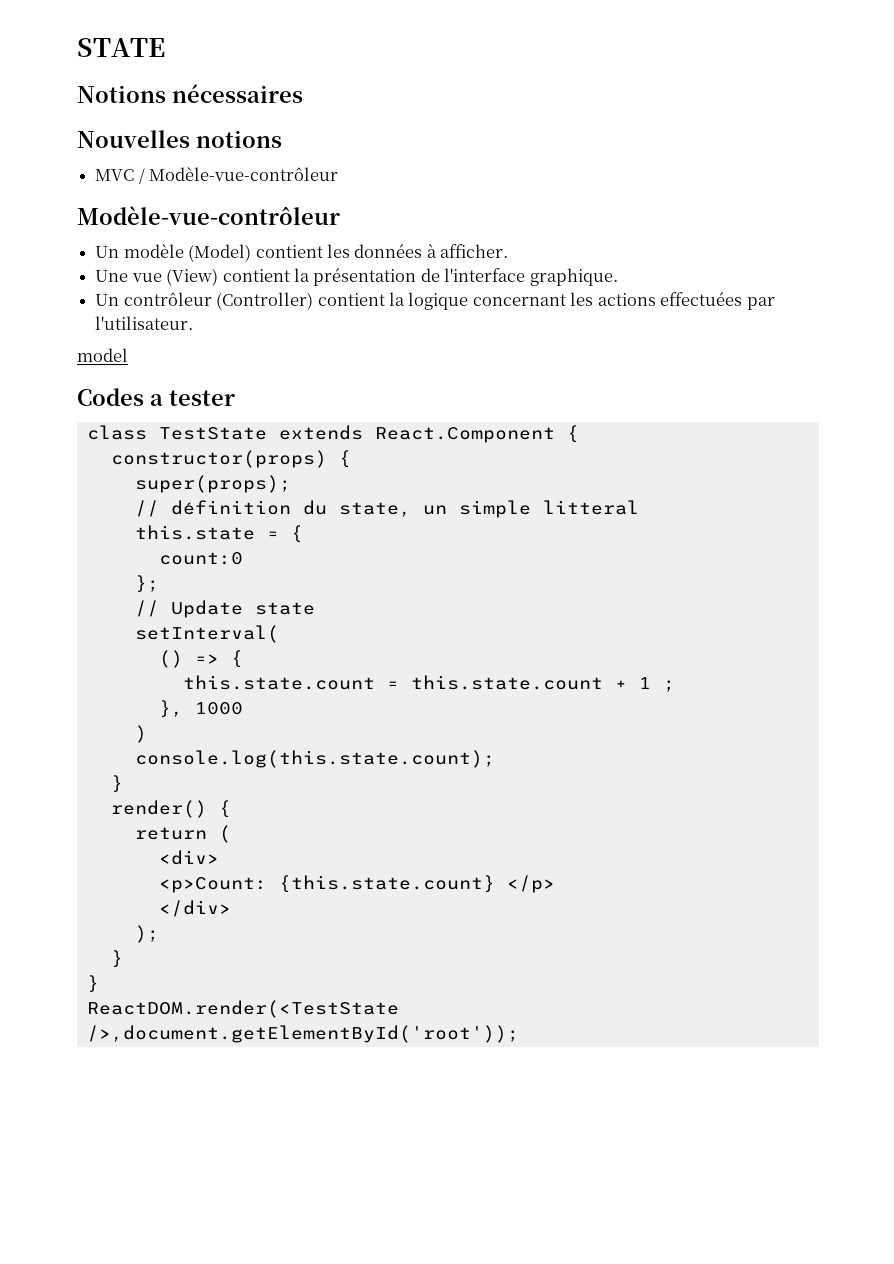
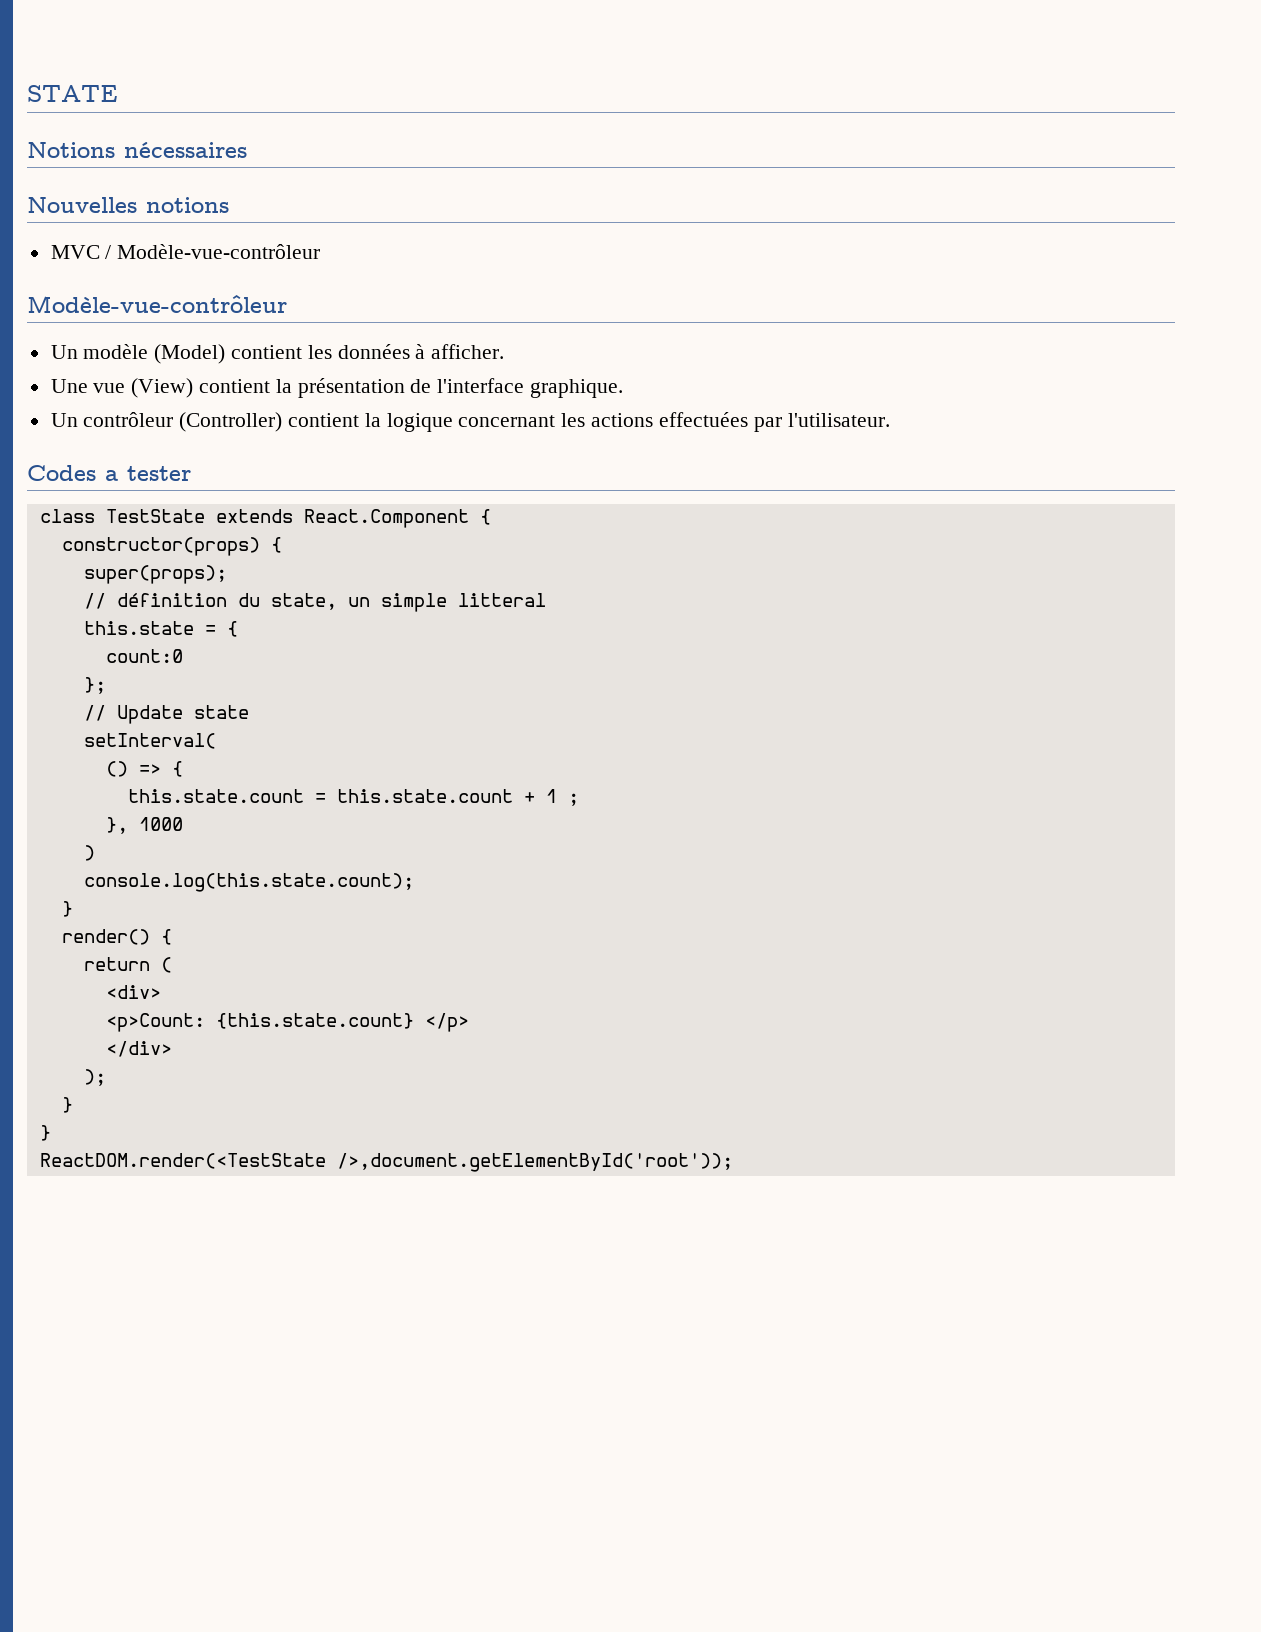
- model

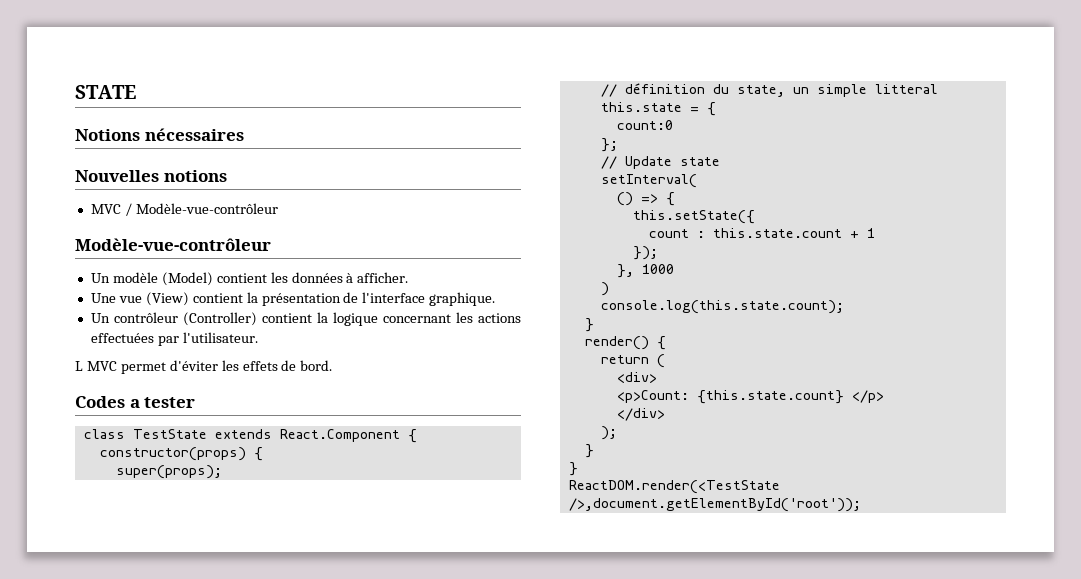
+ L MVC permet d'éviter les effets de bord.
- this.state.count = this.state.count + 1 ;
+ this.setState({
+ count : this.state.count + 1
+ });

